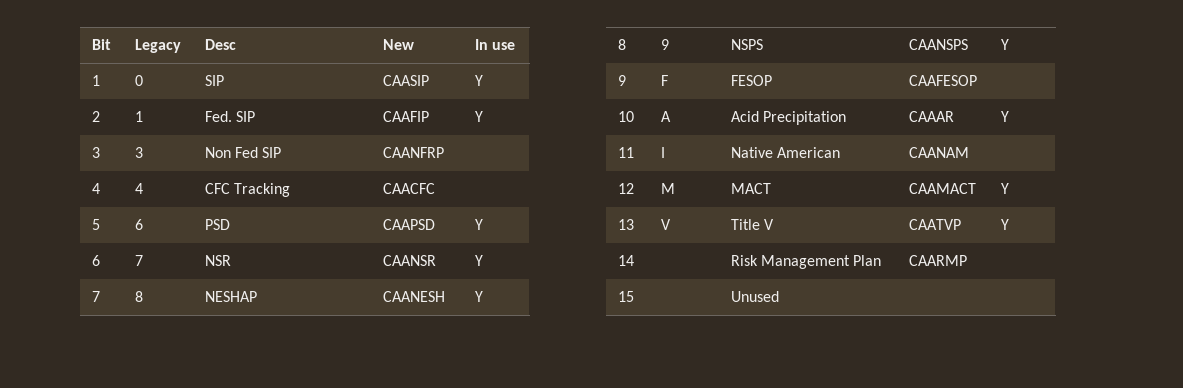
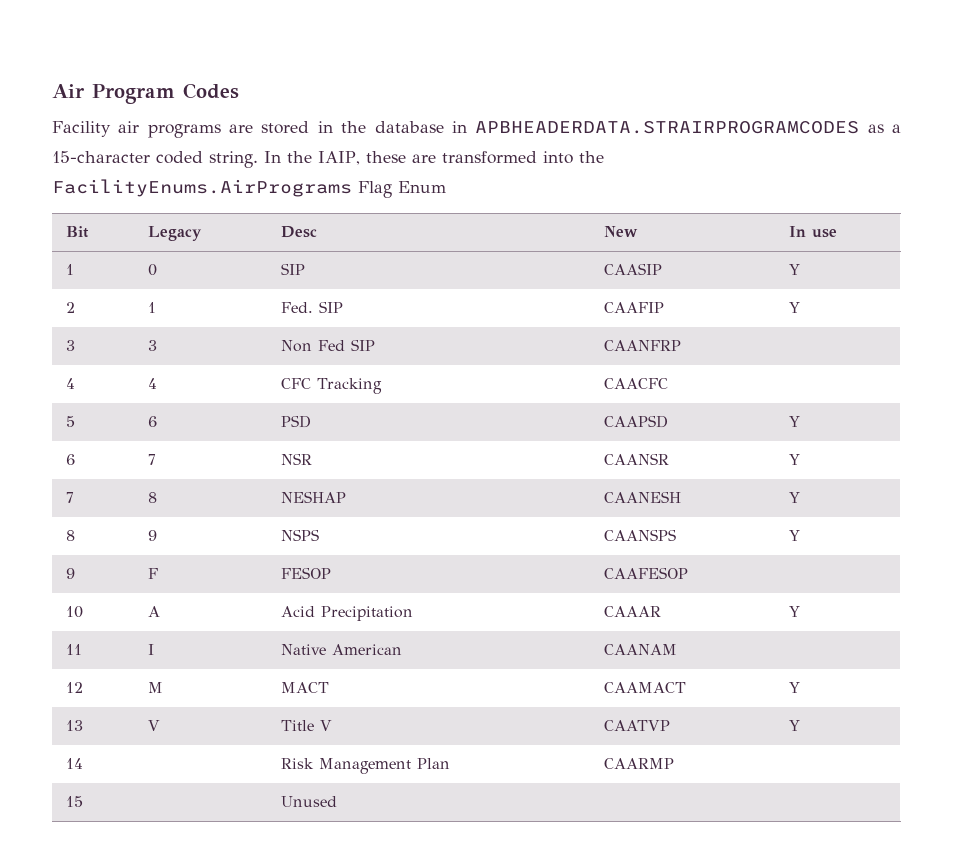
+ Air Program Codes
+ Facility air programs are stored in the database in APBHEADERDATA.STRAIRPROGRAMCODES as a 15-character coded string. In the IAIP, these are transformed into the FacilityEnums.AirPrograms Flag Enum

